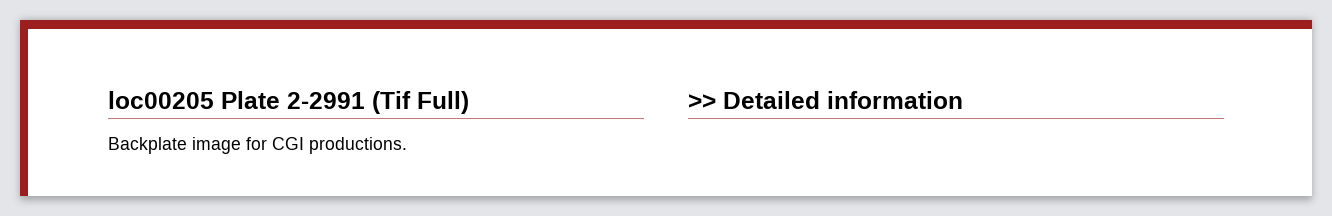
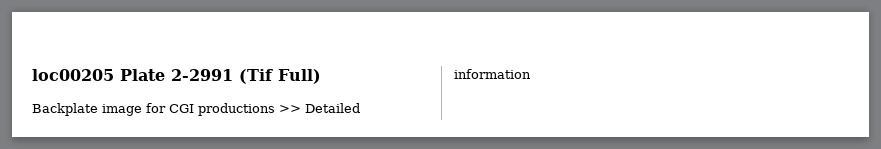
- Backplate image for CGI productions.
- >> Detailed information
+ Backplate image for CGI productions >> Detailed information

